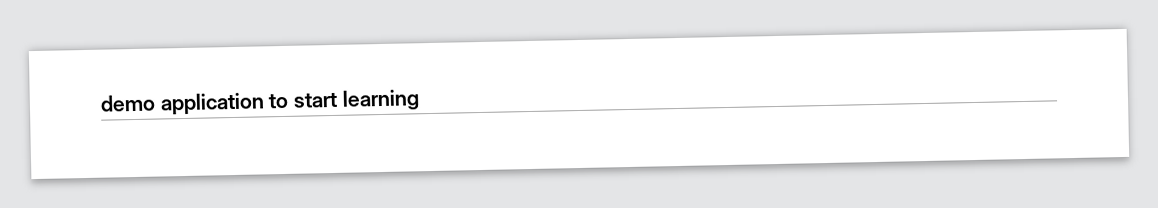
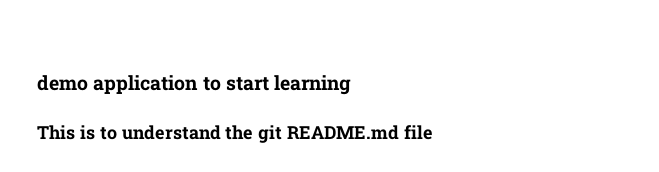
+ This is to understand the git README.md file

